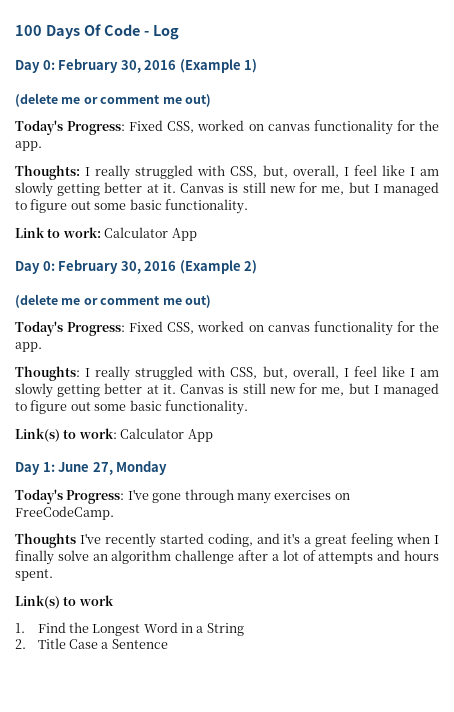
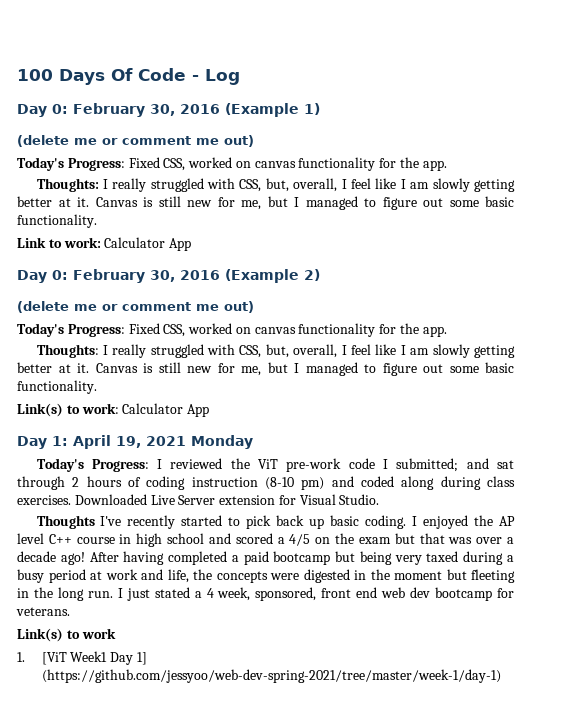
- Day 1: June 27, Monday
+ Day 1: April 19, 2021 Monday
- Today's Progress: I've gone through many exercises on FreeCodeCamp.
- Thoughts I've recently started coding, and it's a great feeling when I finally solve an algorithm challenge after a lot of attempts and hours spent.
+ Today's Progress: I reviewed the ViT pre-work code I submitted; and sat through 2 hours of coding instruction (8-10 pm) and coded along during class exercises. Downloaded Live Server extension for Visual Studio.
+ Thoughts I've recently started to pick back up basic coding. I enjoyed the AP level C++ course in high school and scored a 4/5 on the exam but that was over a decade ago! After having completed a paid bootcamp but being very taxed during a busy period at work and life, the concepts were digested in the moment but fleeting in the long run. I just stated a 4 week, sponsored, front end web dev bootcamp for veterans.
  Link(s) to work
- 1. Find the Longest Word in a String
- 2. Title Case a Sentence
+ 1. [ViT Week1 Day 1] (https://github.com/jessyoo/web-dev-spring-2021/tree/master/week-1/day-1)

